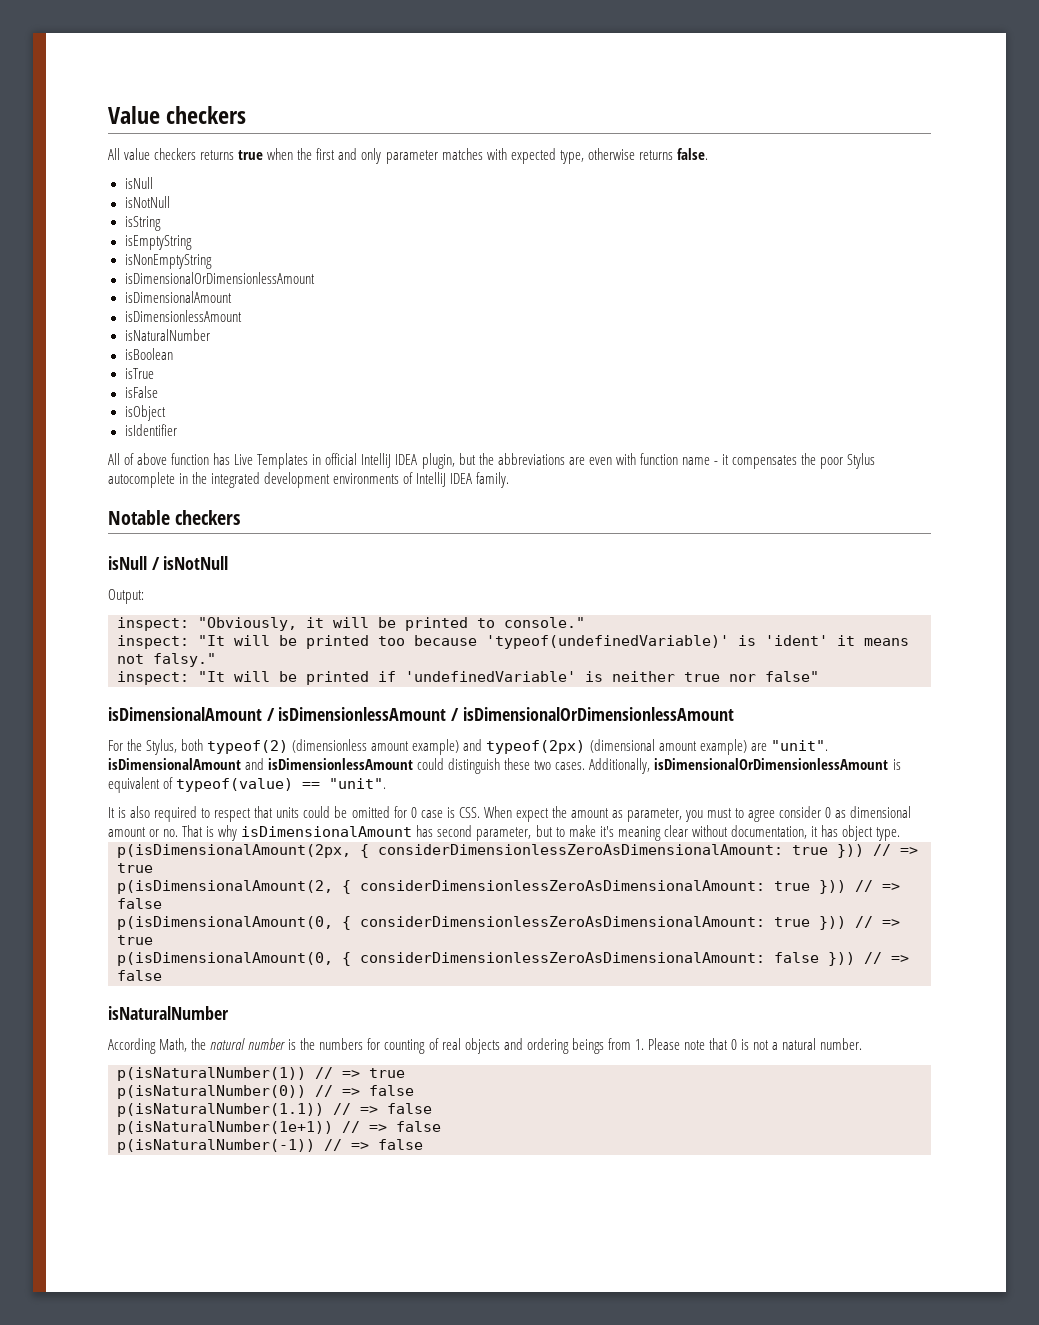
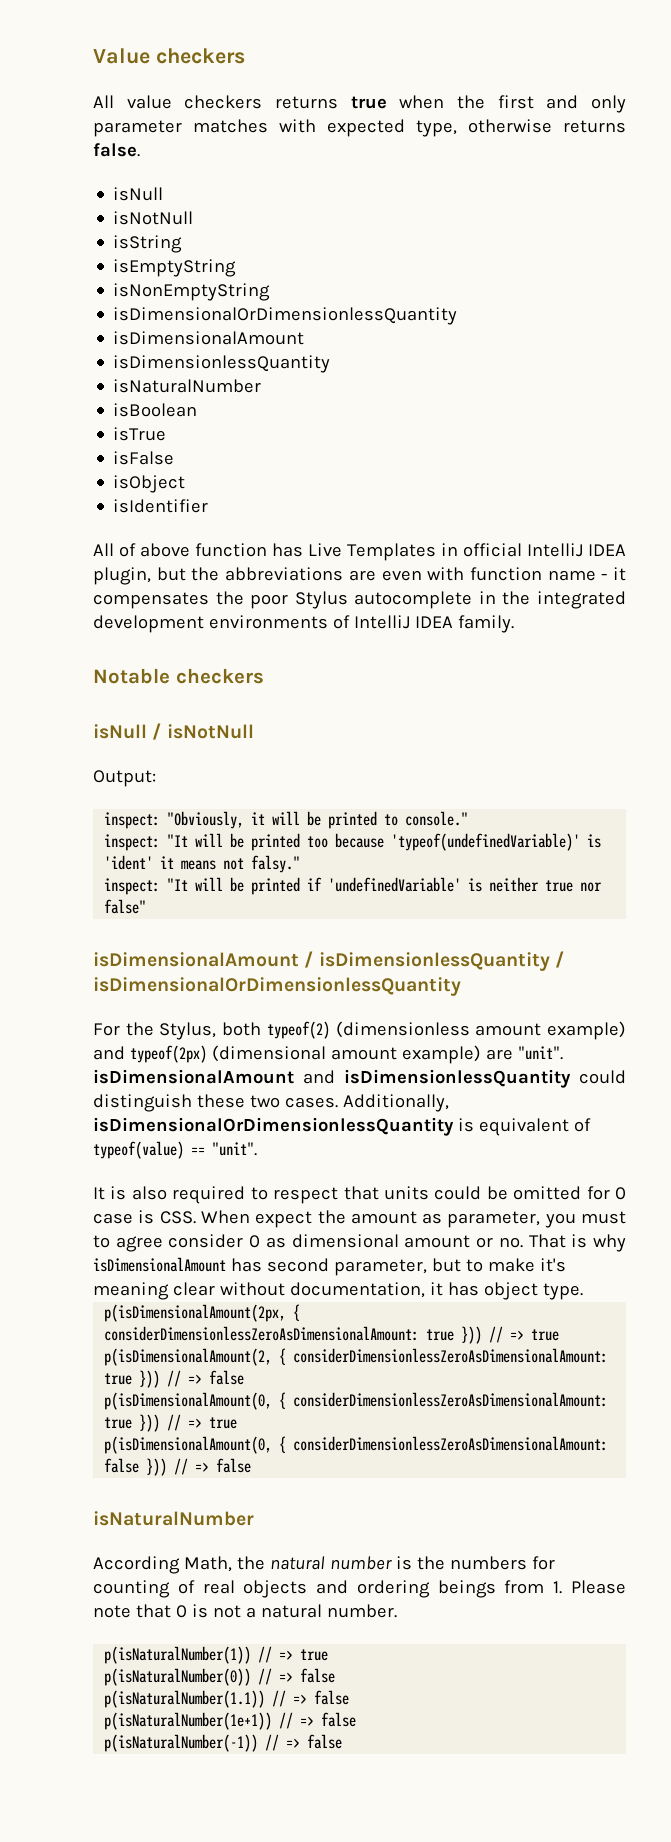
  isNonEmptyString
- isDimensionalOrDimensionlessAmount
+ isDimensionalOrDimensionlessQuantity
  isDimensionalAmount
- isDimensionlessAmount
+ isDimensionlessQuantity
- isDimensionalAmount / isDimensionlessAmount / isDimensionalOrDimensionlessAmount
+ isDimensionalAmount / isDimensionlessQuantity / isDimensionalOrDimensionlessQuantity
- For the Stylus, both typeof(2) (dimensionless amount example) and typeof(2px) (dimensional amount example) are "unit". isDimensionalAmount and isDimensionlessAmount could distinguish these two cases.
+ For the Stylus, both typeof(2) (dimensionless amount example) and typeof(2px) (dimensional amount example) are "unit". isDimensionalAmount and isDimensionlessQuantity could distinguish these two cases.
- Additionally, isDimensionalOrDimensionlessAmount is equivalent of typeof(value) == "unit".
+ Additionally, isDimensionalOrDimensionlessQuantity is equivalent of typeof(value) == "unit".

